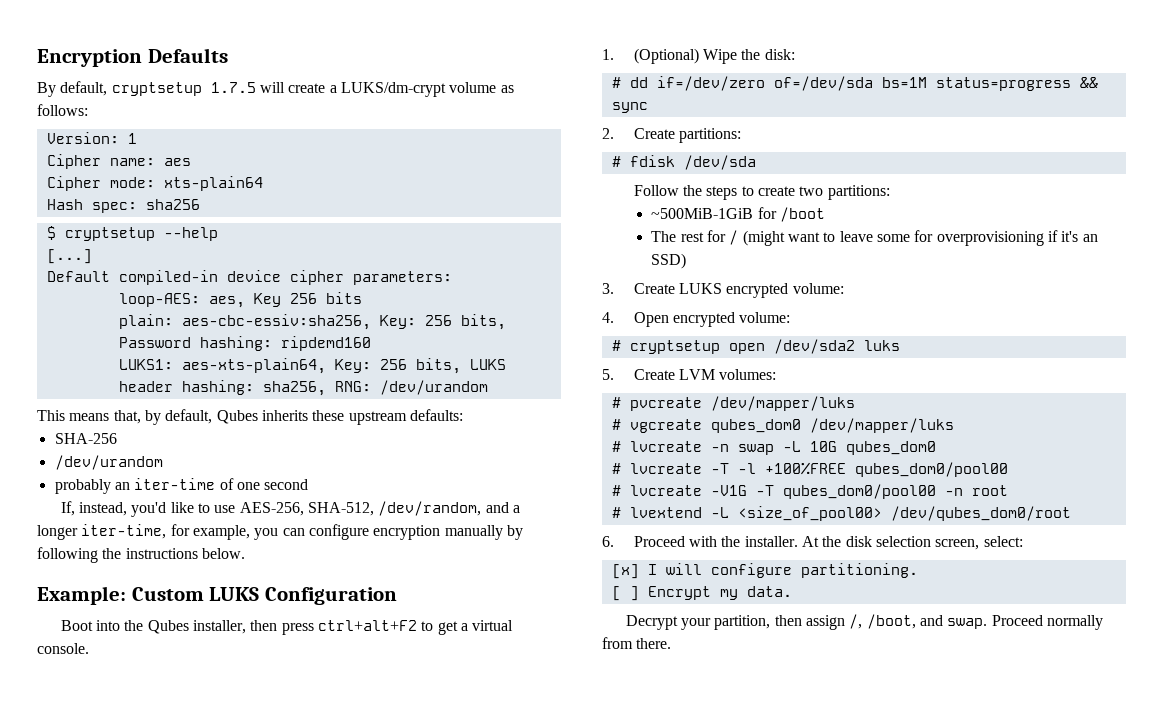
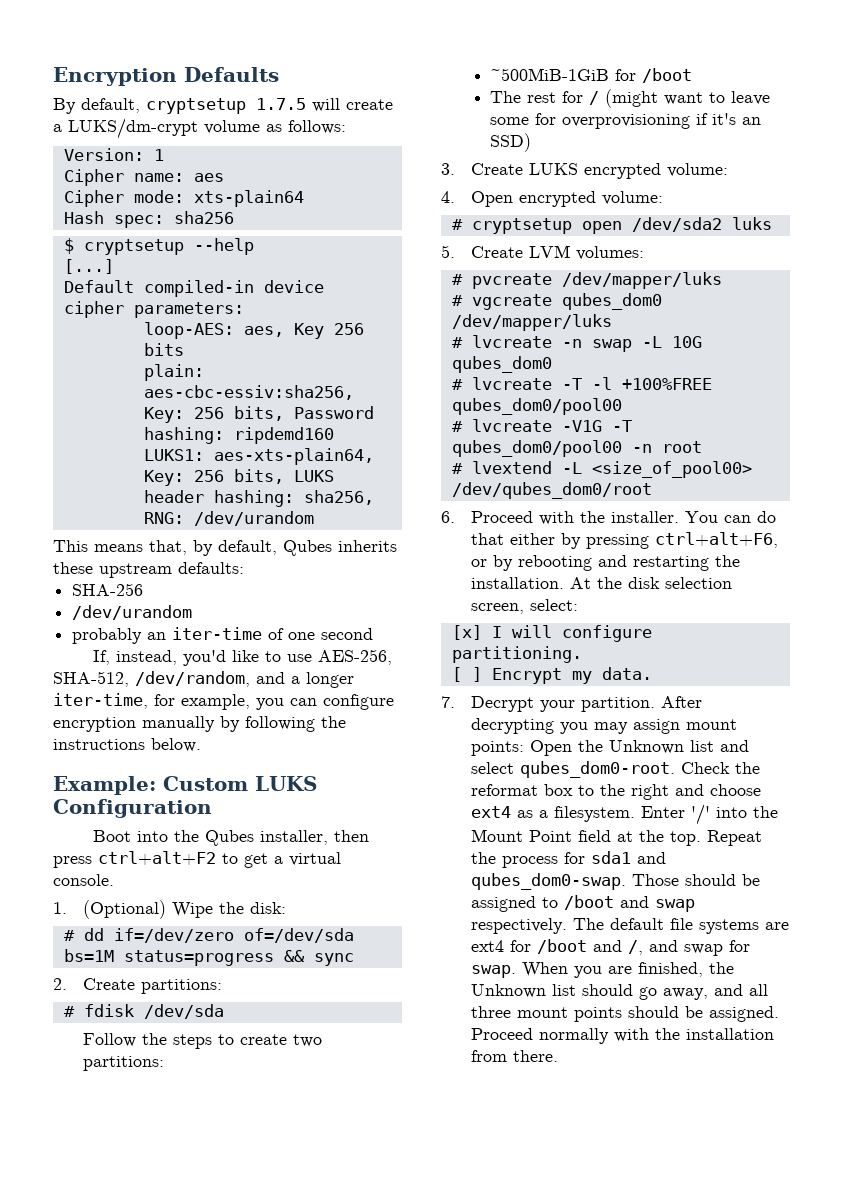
+ You can do that either by pressing ctrl+alt+F6, or by rebooting and restarting the installation.
- Decrypt your partition, then assign /, /boot, and swap. Proceed normally from there.
+ 7. Decrypt your partition. After decrypting you may assign mount points: Open the Unknown list and select qubes_dom0-root. Check the reformat box to the right and choose ext4 as a filesystem. Enter '/' into the Mount Point field at the top. Repeat the process for sda1 and qubes_dom0-swap. Those should be assigned to /boot and swap respectively. The default file systems are ext4 for /boot and /, and swap for swap. When you are finished, the Unknown list should go away, and all three mount points should be assigned. Proceed normally with the installation from there.

